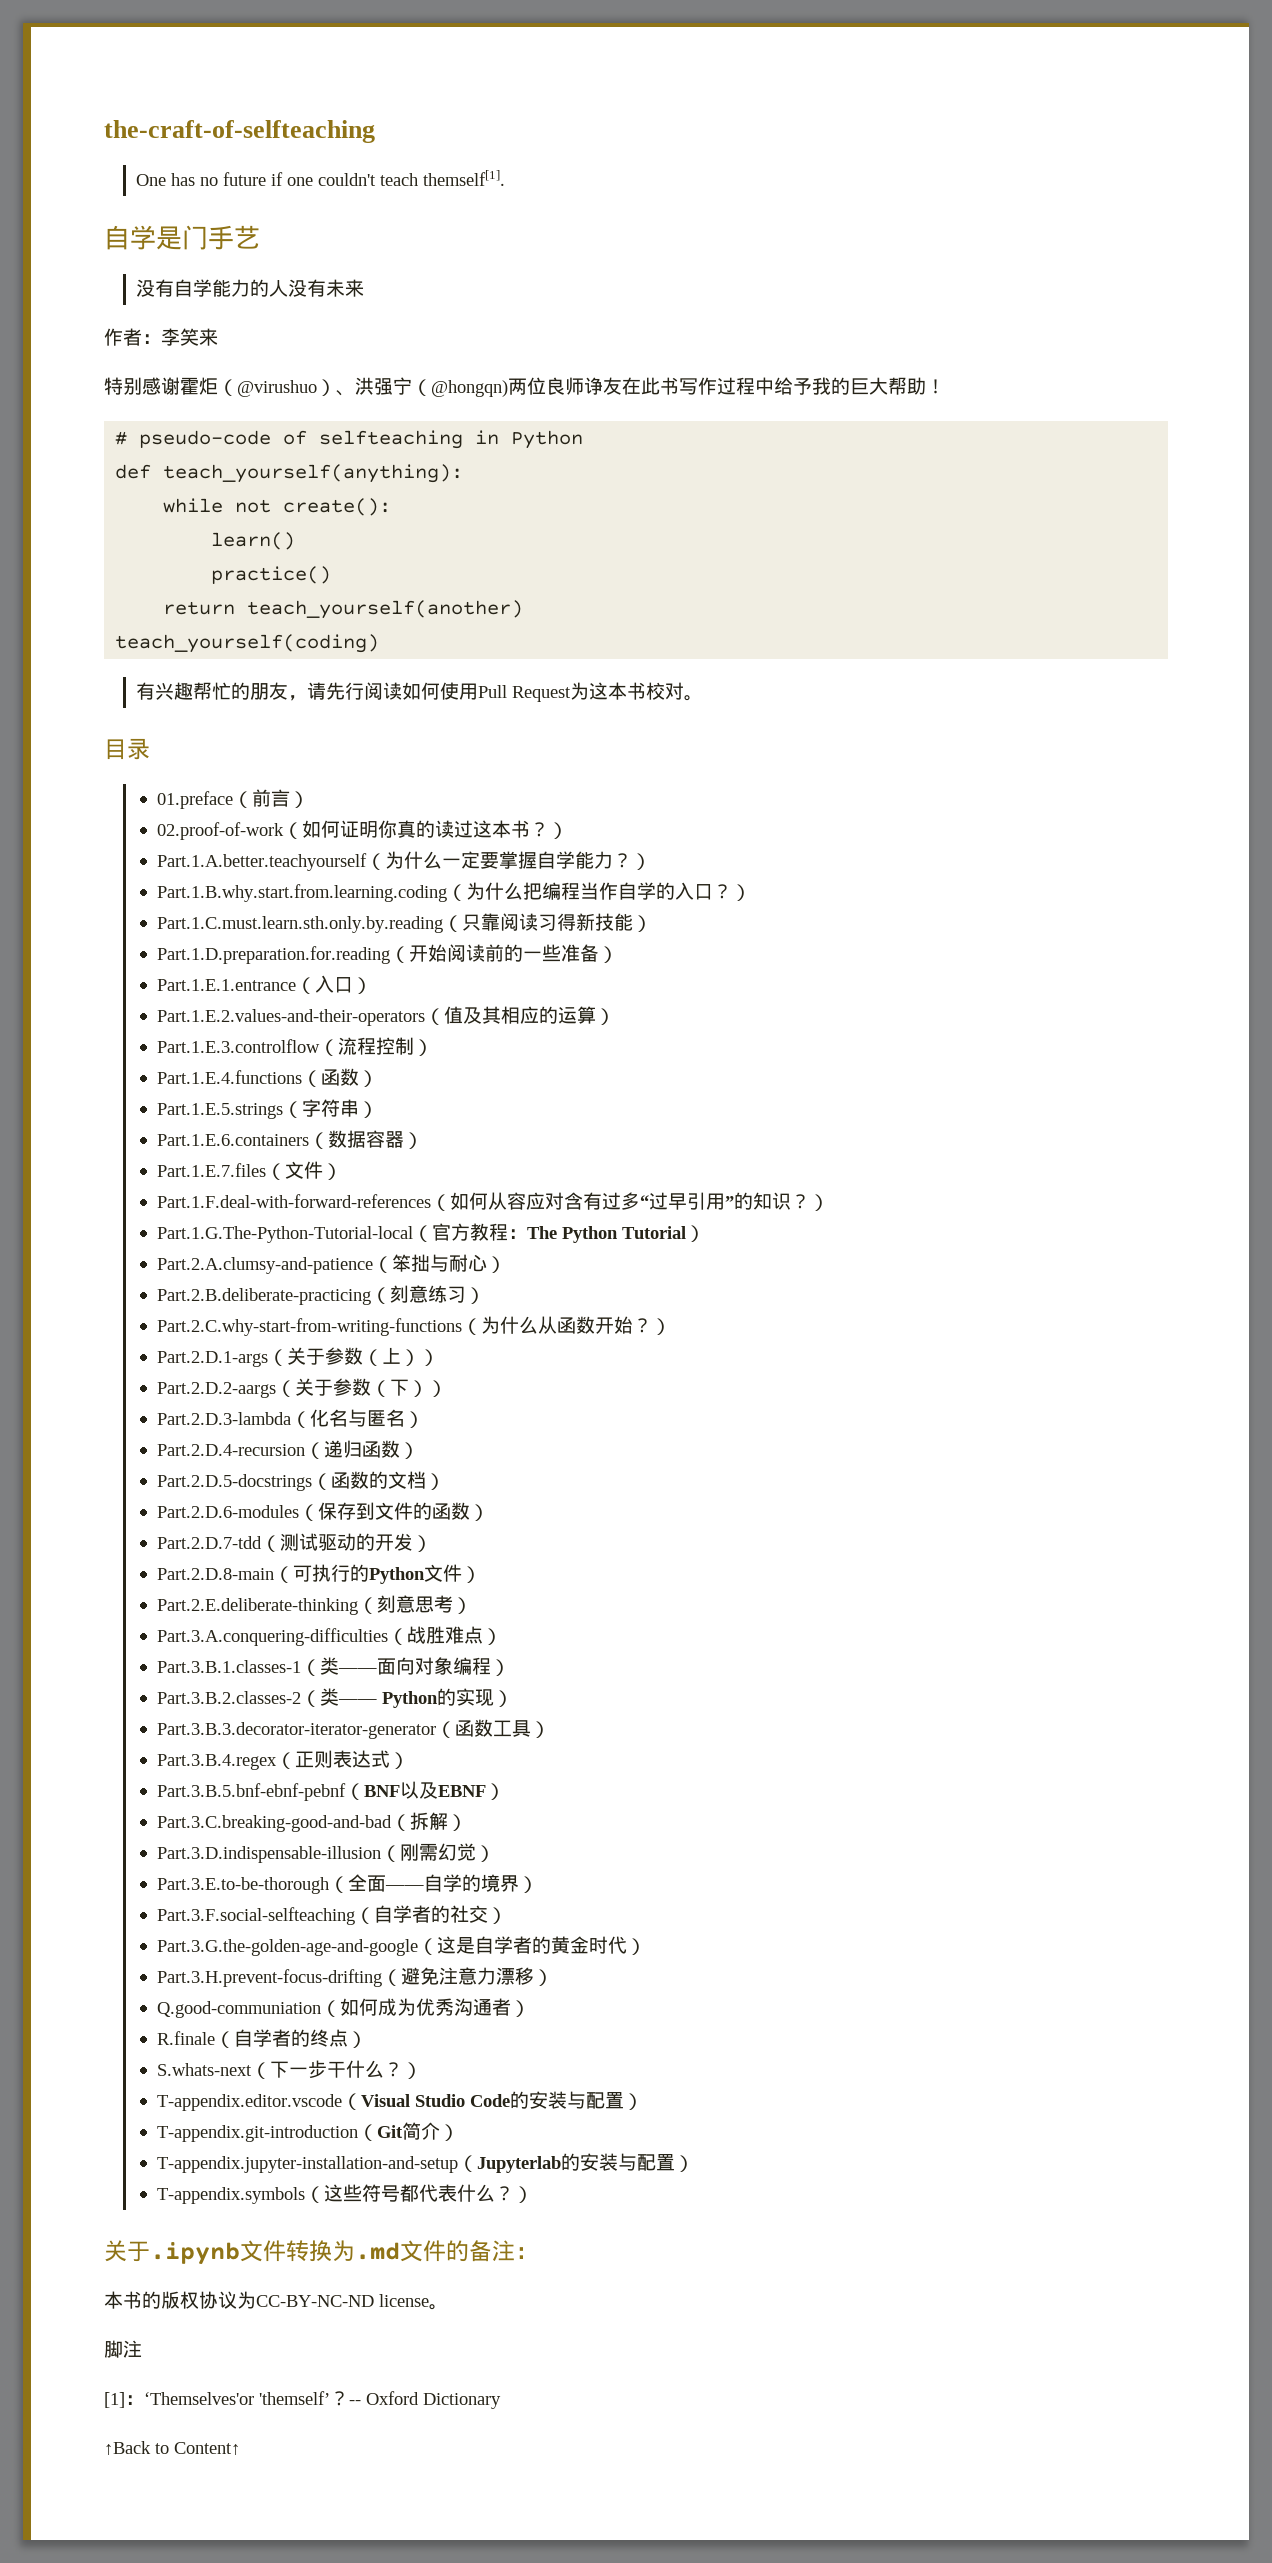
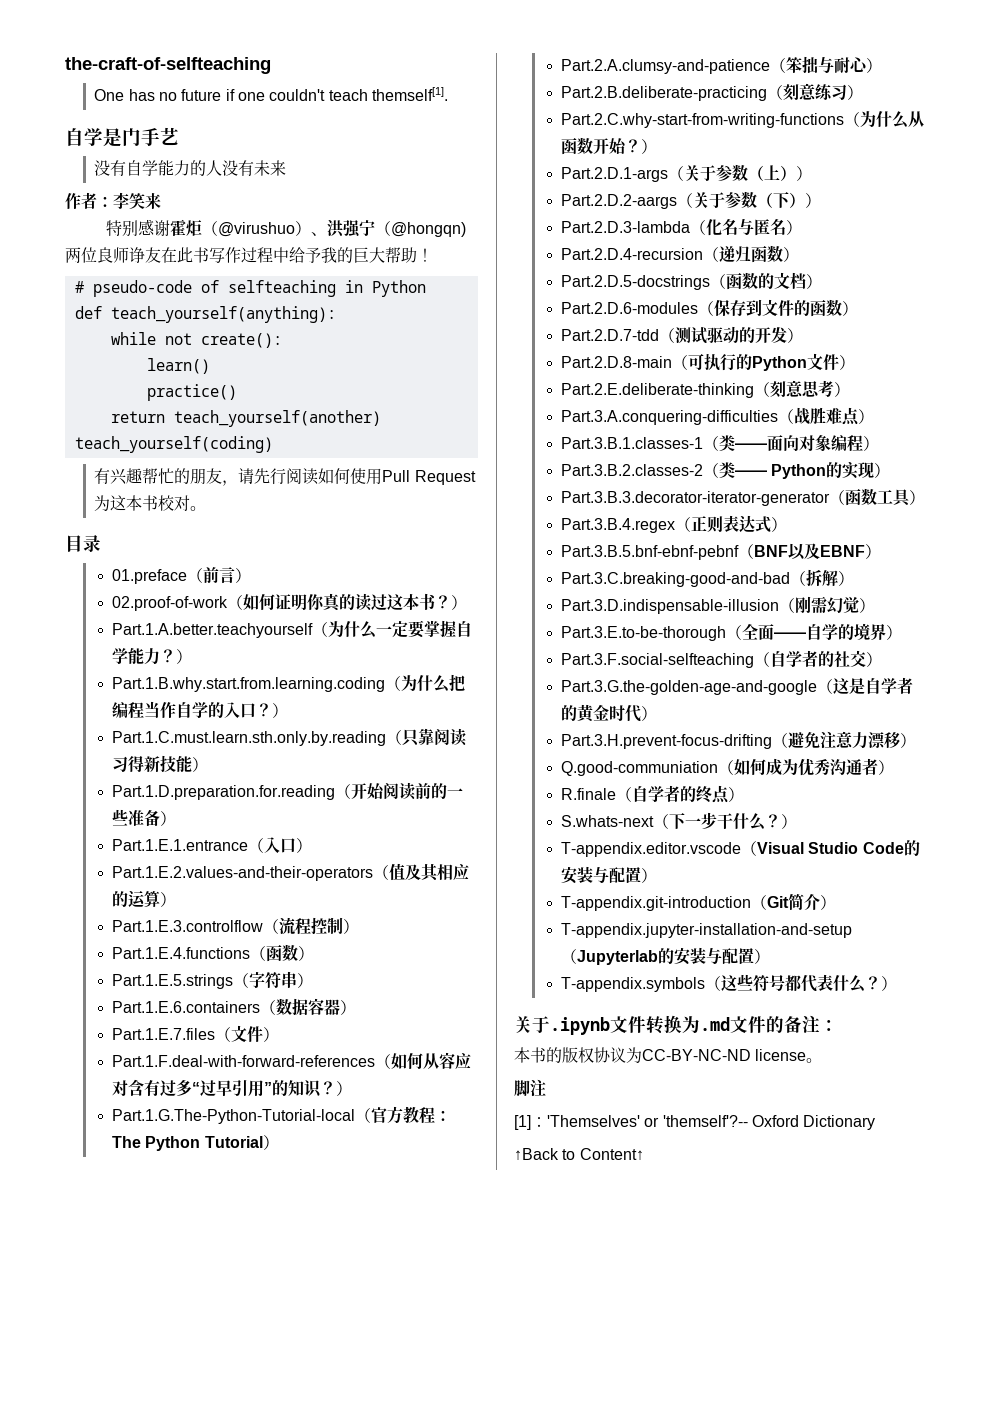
- [1]：‘Themselves'or 'themself’？-- Oxford Dictionary
+ [1]：'Themselves' or 'themself'?-- Oxford Dictionary

